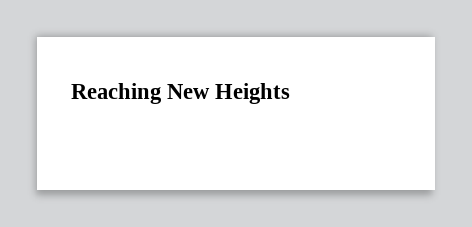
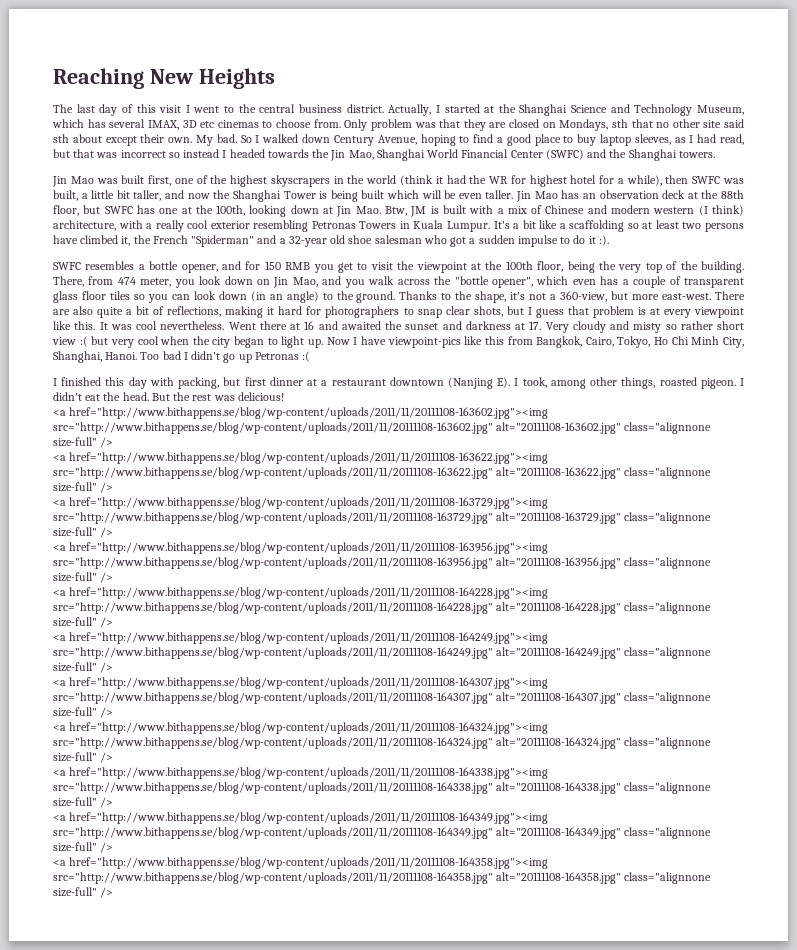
+ The last day of this visit I went to the central business district. Actually, I started at the Shanghai Science and Technology Museum, which has several IMAX, 3D etc cinemas to choose from. Only problem was that they are closed on Mondays, sth that no other site said sth about except their own. My bad. So I walked down Century Avenue, hoping to find a good place to buy laptop sleeves, as I had read, but that was incorrect so instead I headed towards the Jin Mao, Shanghai World Financial Center (SWFC) and the Shanghai towers.
+ Jin Mao was built first, one of the highest skyscrapers in the world (think it had the WR for highest hotel for a while), then SWFC was built, a little bit taller, and now the Shanghai Tower is being built which will be even taller. Jin Mao has an observation deck at the 88th floor, but SWFC has one at the 100th, looking down at Jin Mao. Btw, JM is built with a mix of Chinese and modern western (I think) architecture, with a really cool exterior resembling Petronas Towers in Kuala Lumpur. It's a bit like a scaffolding so at least two persons have climbed it, the French "Spiderman" and a 32-year old shoe salesman who got a sudden impulse to do it :).
+ SWFC resembles a bottle opener, and for 150 RMB you get to visit the viewpoint at the 100th floor, being the very top of the building. There, from 474 meter, you look down on Jin Mao, and you walk across the "bottle opener", which even has a couple of transparent glass floor tiles so you can look down (in an angle) to the ground. Thanks to the shape, it's not a 360-view, but more east-west. There are also quite a bit of reflections, making it hard for photographers to snap clear shots, but I guess that problem is at every viewpoint like this. It was cool nevertheless. Went there at 16 and awaited the sunset and darkness at 17. Very cloudy and misty so rather short view :( but very cool when the city began to light up. Now I have viewpoint-pics like this from Bangkok, Cairo, Tokyo, Ho Chi Minh City, Shanghai, Hanoi. Too bad I didn't go up Petronas :(
+ I finished this day with packing, but first dinner at a restaurant downtown (Nanjing E). I took, among other things, roasted pigeon. I didn't eat the head. But the rest was delicious!
+ <a href="http://www.bithappens.se/blog/wp-content/uploads/2011/11/20111108-163602.jpg"><img src="http://www.bithappens.se/blog/wp-content/uploads/2011/11/20111108-163602.jpg" alt="20111108-163602.jpg" class="alignnone size-full" />
+ <a href="http://www.bithappens.se/blog/wp-content/uploads/2011/11/20111108-163622.jpg"><img src="http://www.bithappens.se/blog/wp-content/uploads/2011/11/20111108-163622.jpg" alt="20111108-163622.jpg" class="alignnone size-full" />
+ <a href="http://www.bithappens.se/blog/wp-content/uploads/2011/11/20111108-163729.jpg"><img src="http://www.bithappens.se/blog/wp-content/uploads/2011/11/20111108-163729.jpg" alt="20111108-163729.jpg" class="alignnone size-full" />
+ <a href="http://www.bithappens.se/blog/wp-content/uploads/2011/11/20111108-163956.jpg"><img src="http://www.bithappens.se/blog/wp-content/uploads/2011/11/20111108-163956.jpg" alt="20111108-163956.jpg" class="alignnone size-full" />
+ <a href="http://www.bithappens.se/blog/wp-content/uploads/2011/11/20111108-164228.jpg"><img src="http://www.bithappens.se/blog/wp-content/uploads/2011/11/20111108-164228.jpg" alt="20111108-164228.jpg" class="alignnone size-full" />
+ <a href="http://www.bithappens.se/blog/wp-content/uploads/2011/11/20111108-164249.jpg"><img src="http://www.bithappens.se/blog/wp-content/uploads/2011/11/20111108-164249.jpg" alt="20111108-164249.jpg" class="alignnone size-full" />
+ <a href="http://www.bithappens.se/blog/wp-content/uploads/2011/11/20111108-164307.jpg"><img src="http://www.bithappens.se/blog/wp-content/uploads/2011/11/20111108-164307.jpg" alt="20111108-164307.jpg" class="alignnone size-full" />
+ <a href="http://www.bithappens.se/blog/wp-content/uploads/2011/11/20111108-164324.jpg"><img src="http://www.bithappens.se/blog/wp-content/uploads/2011/11/20111108-164324.jpg" alt="20111108-164324.jpg" class="alignnone size-full" />
+ <a href="http://www.bithappens.se/blog/wp-content/uploads/2011/11/20111108-164338.jpg"><img src="http://www.bithappens.se/blog/wp-content/uploads/2011/11/20111108-164338.jpg" alt="20111108-164338.jpg" class="alignnone size-full" />
+ <a href="http://www.bithappens.se/blog/wp-content/uploads/2011/11/20111108-164349.jpg"><img src="http://www.bithappens.se/blog/wp-content/uploads/2011/11/20111108-164349.jpg" alt="20111108-164349.jpg" class="alignnone size-full" />
+ <a href="http://www.bithappens.se/blog/wp-content/uploads/2011/11/20111108-164358.jpg"><img src="http://www.bithappens.se/blog/wp-content/uploads/2011/11/20111108-164358.jpg" alt="20111108-164358.jpg" class="alignnone size-full" />

